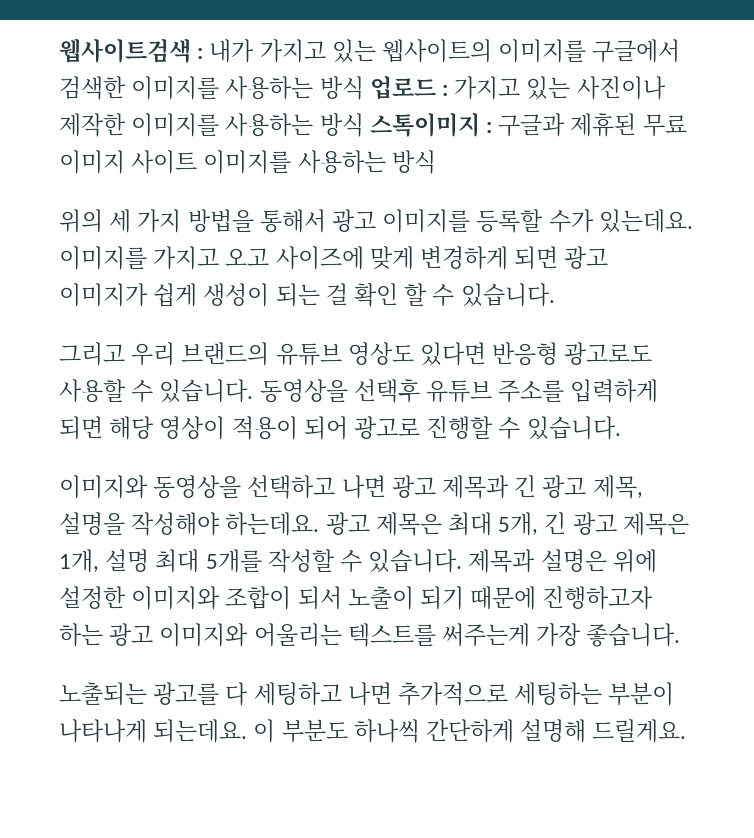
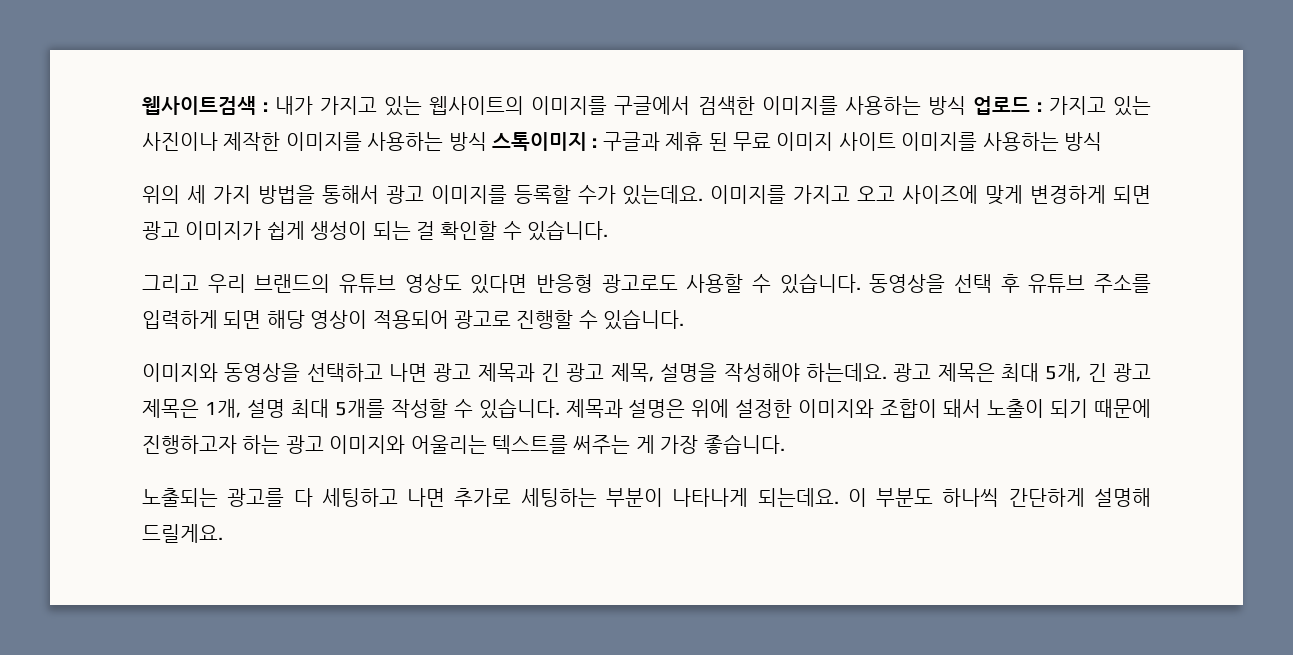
- 웹사이트검색 : 내가 가지고 있는 웹사이트의 이미지를 구글에서 검색한 이미지를 사용하는 방식 업로드 : 가지고 있는 사진이나 제작한 이미지를 사용하는 방식 스톡이미지 : 구글과 제휴된 무료 이미지 사이트 이미지를 사용하는 방식
+ 웹사이트검색 : 내가 가지고 있는 웹사이트의 이미지를 구글에서 검색한 이미지를 사용하는 방식 업로드 : 가지고 있는 사진이나 제작한 이미지를 사용하는 방식 스톡이미지 : 구글과 제휴 된 무료 이미지 사이트 이미지를 사용하는 방식
- 이미지를 가지고 오고 사이즈에 맞게 변경하게 되면 광고 이미지가 쉽게 생성이 되는 걸 확인 할 수 있습니다.
+ 이미지를 가지고 오고 사이즈에 맞게 변경하게 되면 광고 이미지가 쉽게 생성이 되는 걸 확인할 수 있습니다.
- 동영상을 선택후 유튜브 주소를 입력하게 되면 해당 영상이 적용이 되어 광고로 진행할 수 있습니다.
+ 동영상을 선택 후 유튜브 주소를 입력하게 되면 해당 영상이 적용되어 광고로 진행할 수 있습니다.
- 제목과 설명은 위에 설정한 이미지와 조합이 되서 노출이 되기 때문에 진행하고자 하는 광고 이미지와 어울리는 텍스트를 써주는게 가장 좋습니다.
+ 제목과 설명은 위에 설정한 이미지와 조합이 돼서 노출이 되기 때문에 진행하고자 하는 광고 이미지와 어울리는 텍스트를 써주는 게 가장 좋습니다.
- 노출되는 광고를 다 세팅하고 나면 추가적으로 세팅하는 부분이 나타나게 되는데요.
+ 노출되는 광고를 다 세팅하고 나면 추가로 세팅하는 부분이 나타나게 되는데요.

